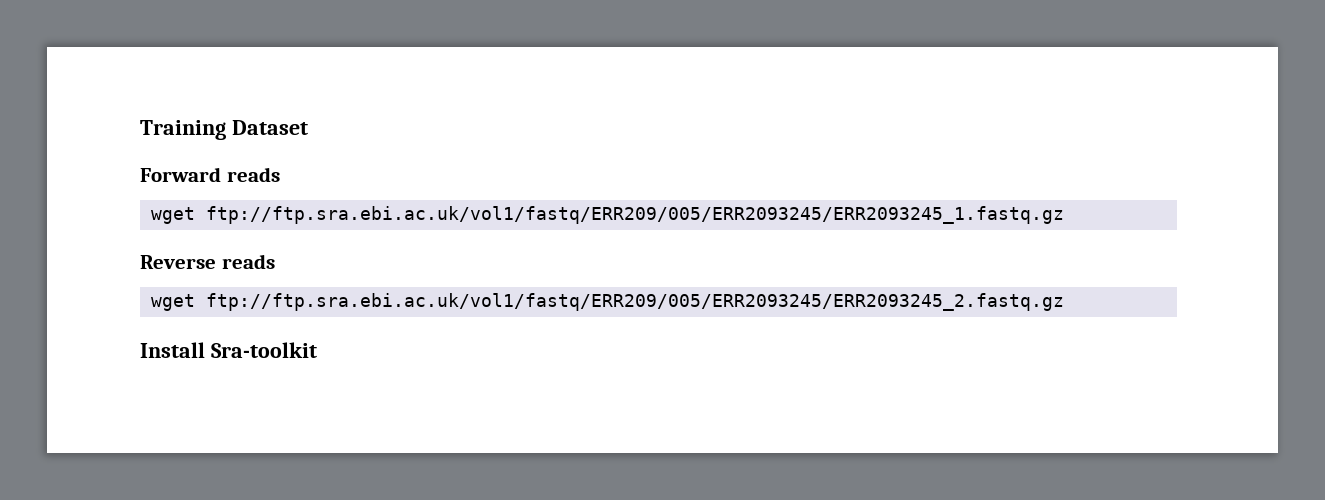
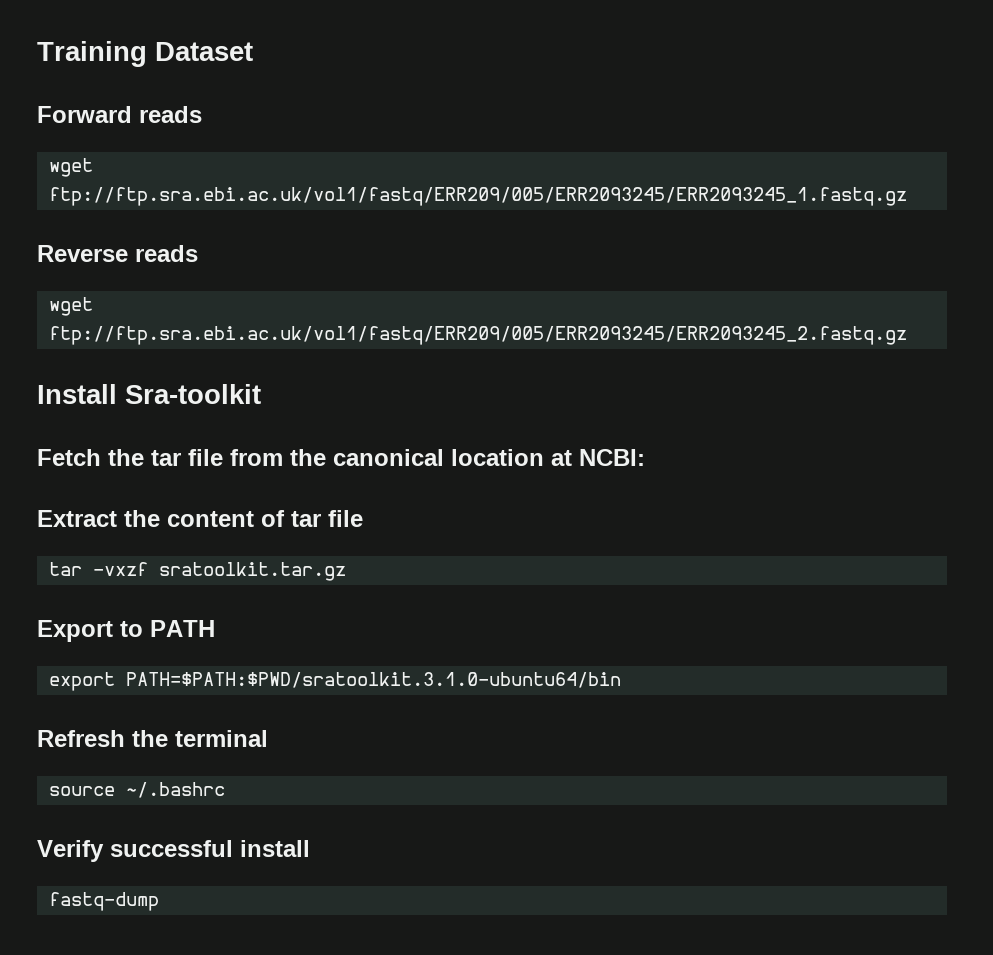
+ Fetch the tar file from the canonical location at NCBI:
+ Extract the content of tar file
+ tar -vxzf sratoolkit.tar.gz
+ Export to PATH
+ export PATH=$PATH:$PWD/sratoolkit.3.1.0-ubuntu64/bin
+ Refresh the terminal
+ source ~/.bashrc
+ Verify successful install
+ fastq-dump

